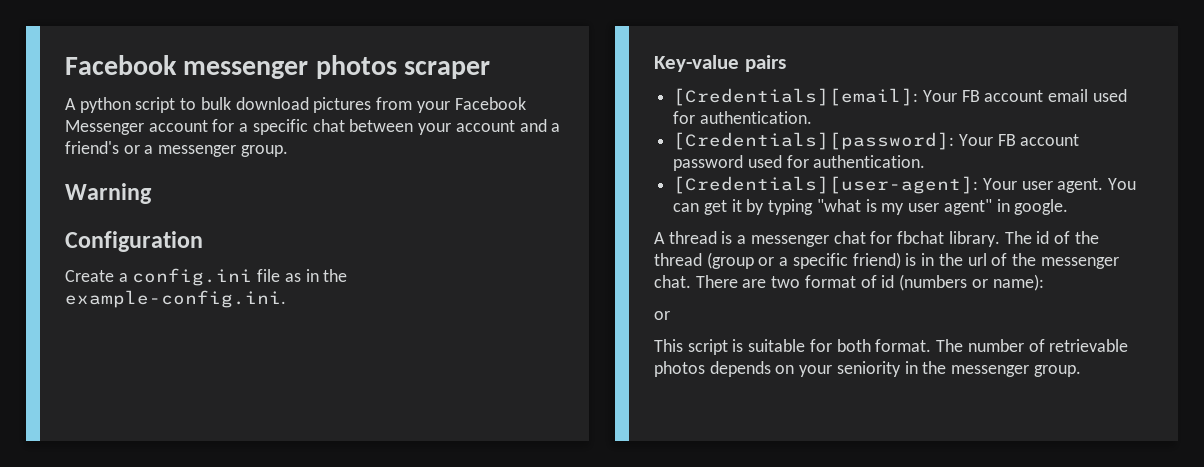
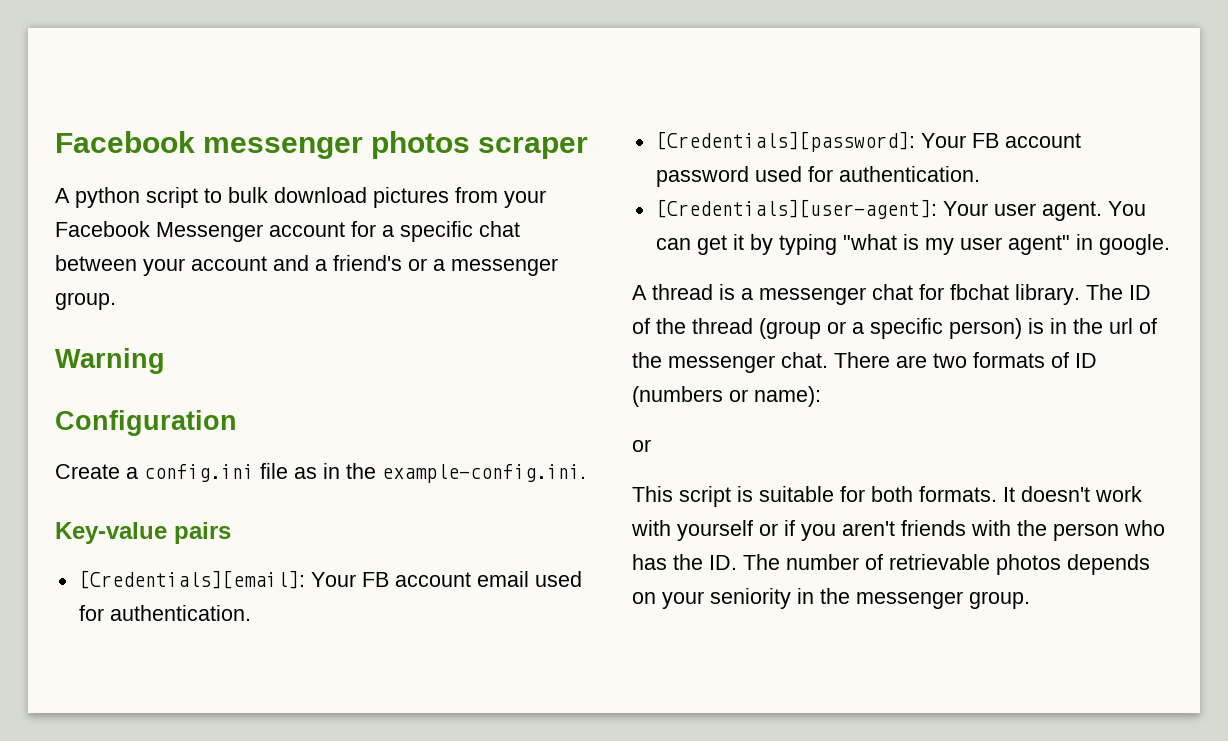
- The id of the thread (group or a specific friend) is in the url of the messenger chat.
+ The ID of the thread (group or a specific person) is in the url of the messenger chat.
- There are two format of id (numbers or name):
+ There are two formats of ID (numbers or name):
- This script is suitable for both format. The number of retrievable photos depends on your seniority in the messenger group.
+ This script is suitable for both formats. It doesn't work with yourself or if you aren't friends with the person who has the ID. The number of retrievable photos depends on your seniority in the messenger group.

